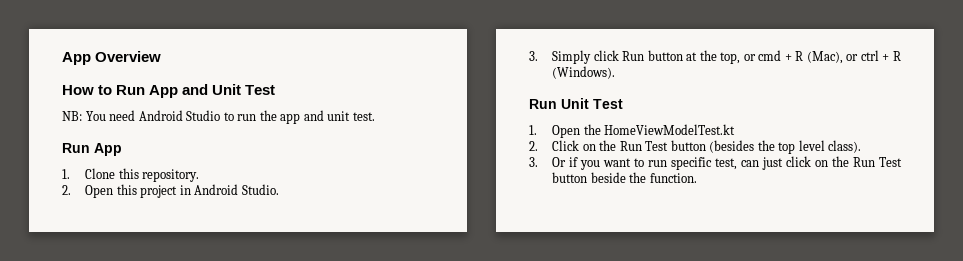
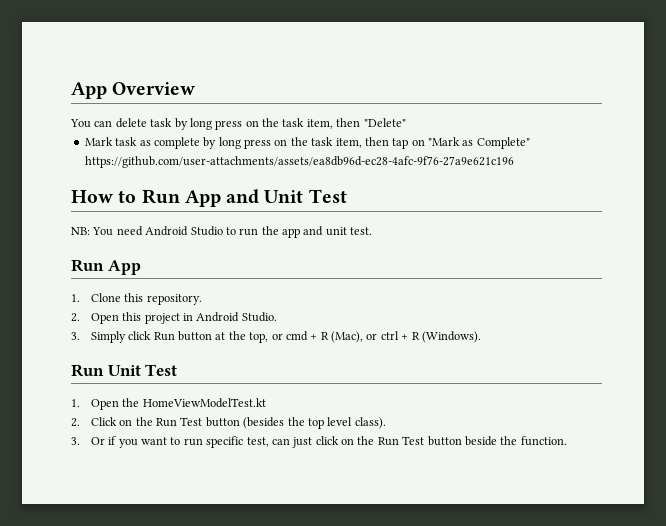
+ You can delete task by long press on the task item, then "Delete"
+ Mark task as complete by long press on the task item, then tap on "Mark as Complete" https://github.com/user-attachments/assets/ea8db96d-ec28-4afc-9f76-27a9e621c196

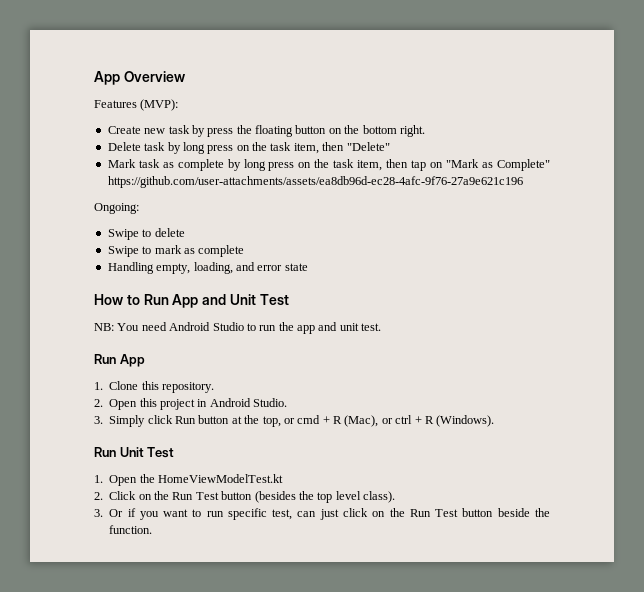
- You can delete task by long press on the task item, then "Delete"
+ Features (MVP):
+ Create new task by press the floating button on the bottom right.
+ Delete task by long press on the task item, then "Delete"
+ Ongoing:
+ Swipe to delete
+ Swipe to mark as complete
+ Handling empty, loading, and error state

